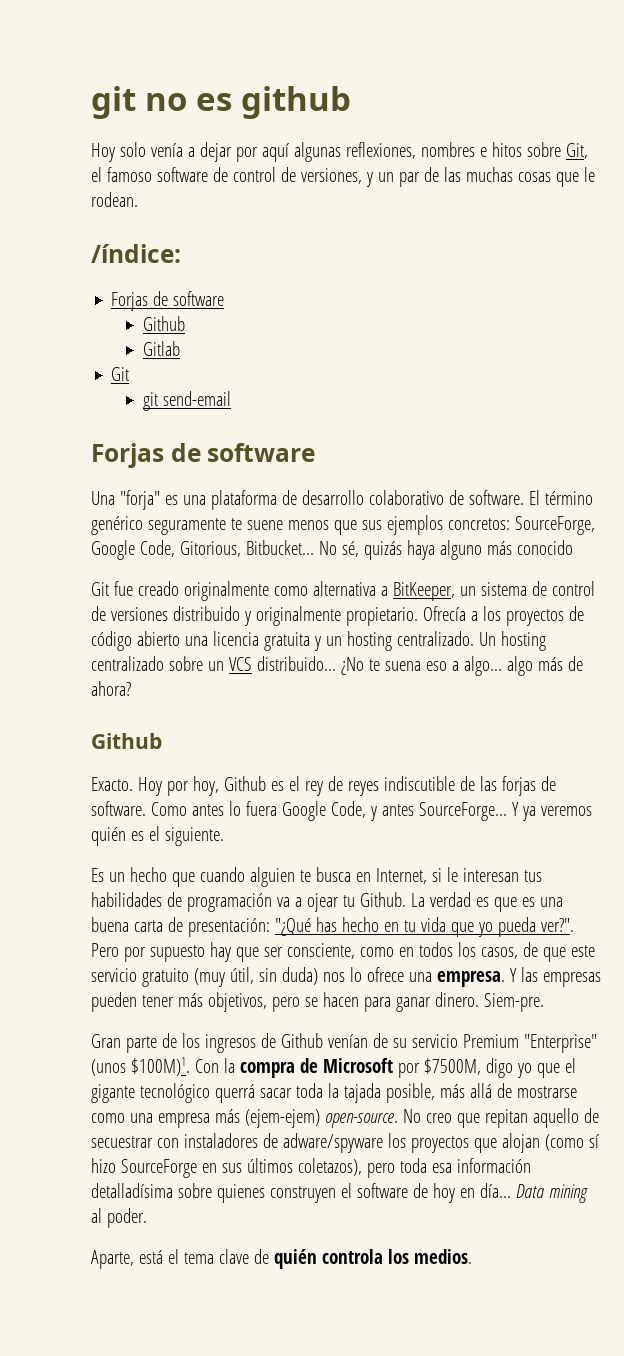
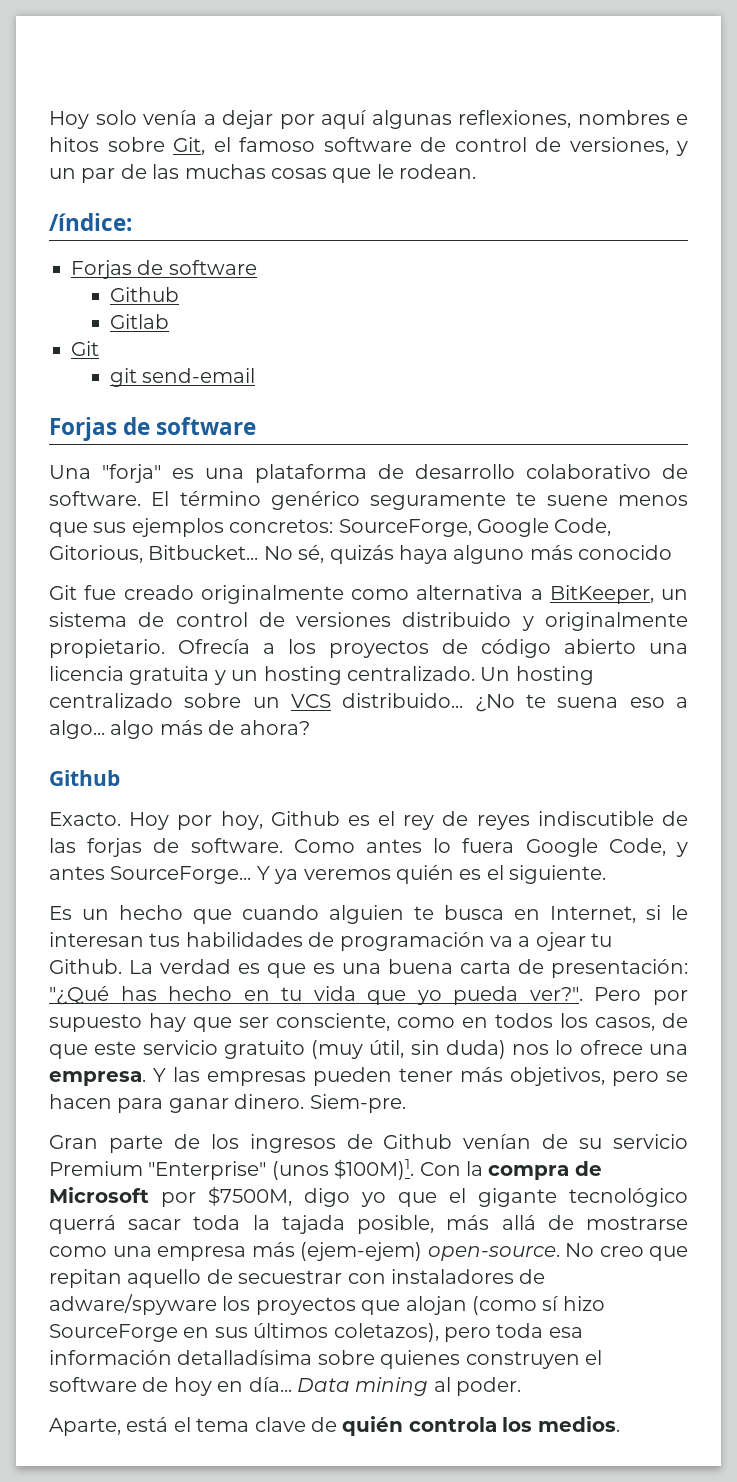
- git no es github

